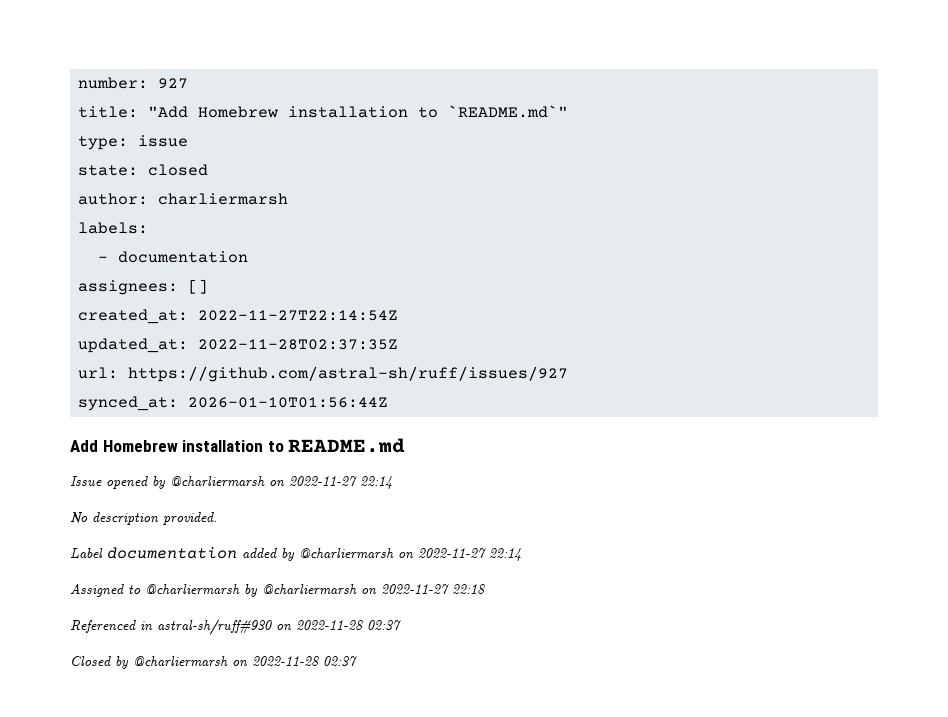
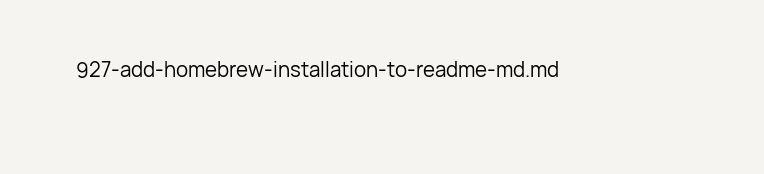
- number: 927
- title: "Add Homebrew installation to `README.md`"
- type: issue
- state: closed
- author: charliermarsh
- labels:
- - documentation
- assignees: []
- created_at: 2022-11-27T22:14:54Z
- updated_at: 2022-11-28T02:37:35Z
- url: https://github.com/astral-sh/ruff/issues/927
- synced_at: 2026-01-10T01:56:44Z
- Add Homebrew installation to README.md
- Issue opened by @charliermarsh on 2022-11-27 22:14
- No description provided.
- Label documentation added by @charliermarsh on 2022-11-27 22:14
- Assigned to @charliermarsh by @charliermarsh on 2022-11-27 22:18
- Referenced in astral-sh/ruff#930 on 2022-11-28 02:37
- Closed by @charliermarsh on 2022-11-28 02:37
+ 927-add-homebrew-installation-to-readme-md.md

